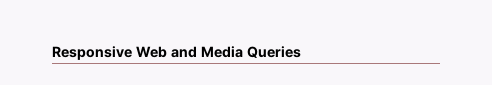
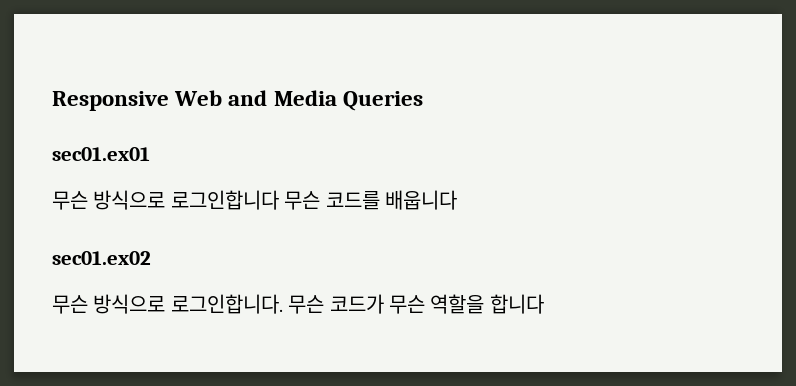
+ sec01.ex01
+ 무슨 방식으로 로그인합니다 무슨 코드를 배웁니다
+ sec01.ex02
+ 무슨 방식으로 로그인합니다. 무슨 코드가 무슨 역할을 합니다

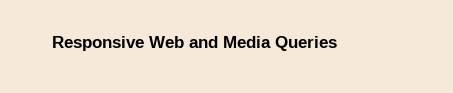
- sec01.ex01
- 무슨 방식으로 로그인합니다 무슨 코드를 배웁니다
- sec01.ex02
- 무슨 방식으로 로그인합니다. 무슨 코드가 무슨 역할을 합니다

